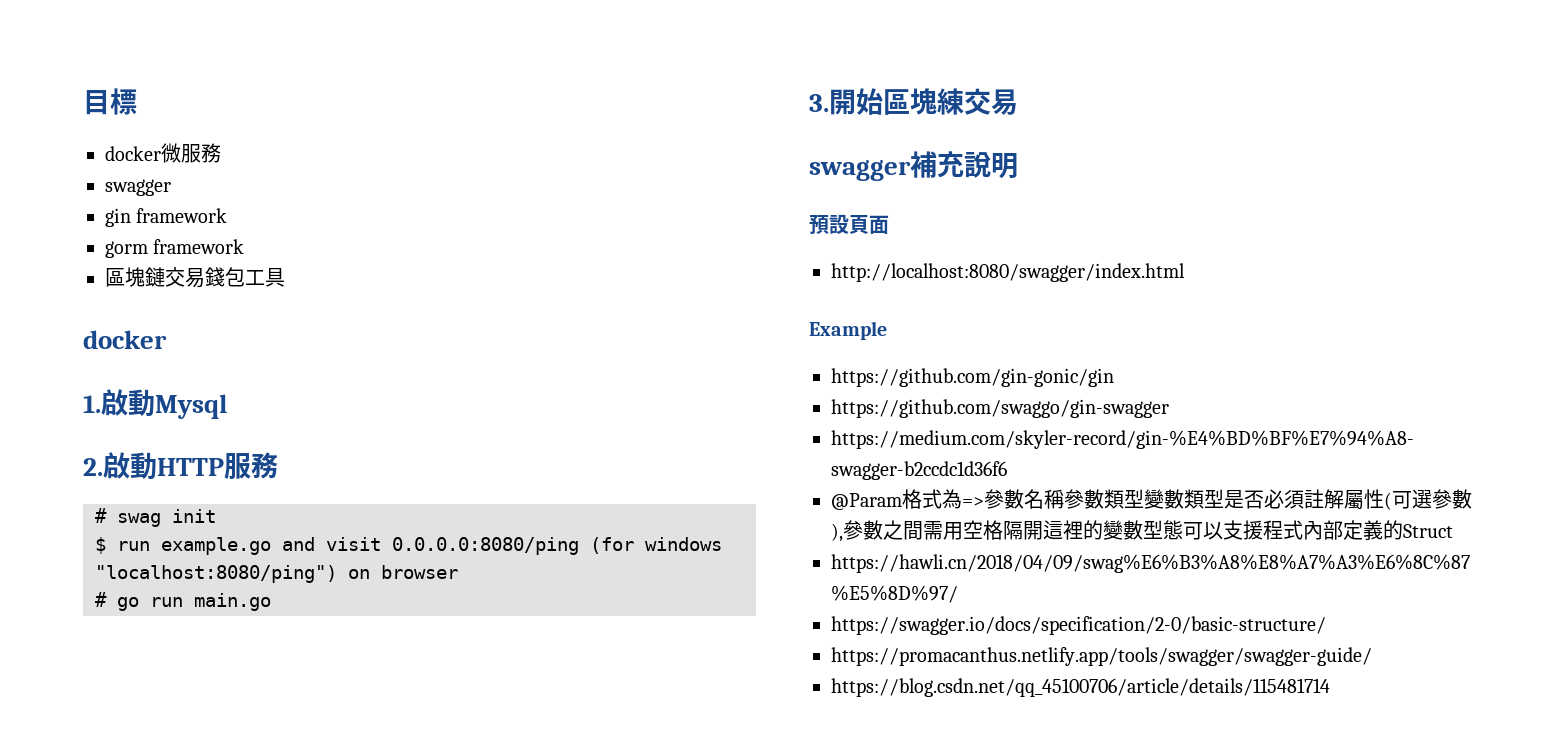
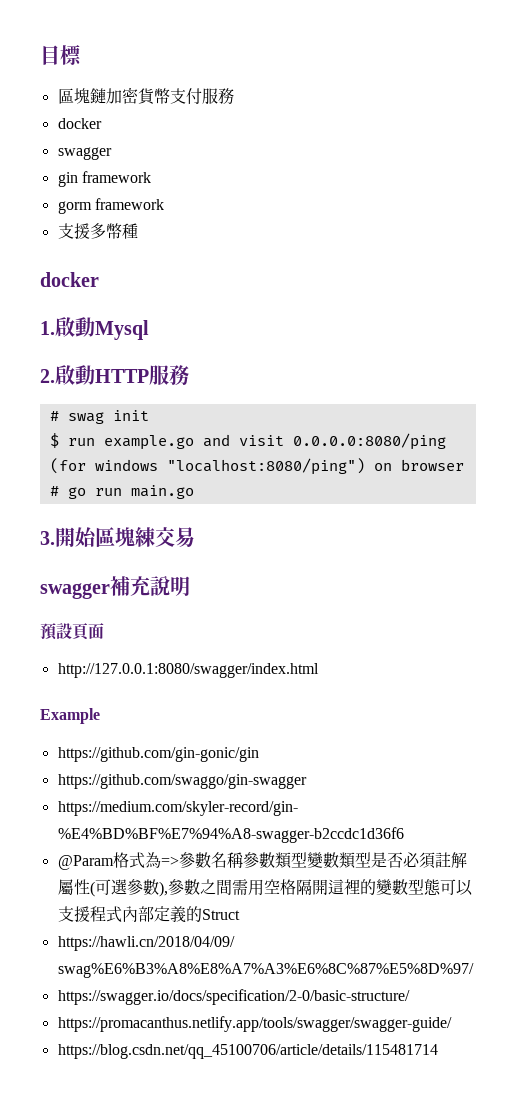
- docker微服務
+ 區塊鏈加密貨幣支付服務
+ docker
- 區塊鏈交易錢包工具
+ 支援多幣種
- http://localhost:8080/swagger/index.html
+ http://127.0.0.1:8080/swagger/index.html

